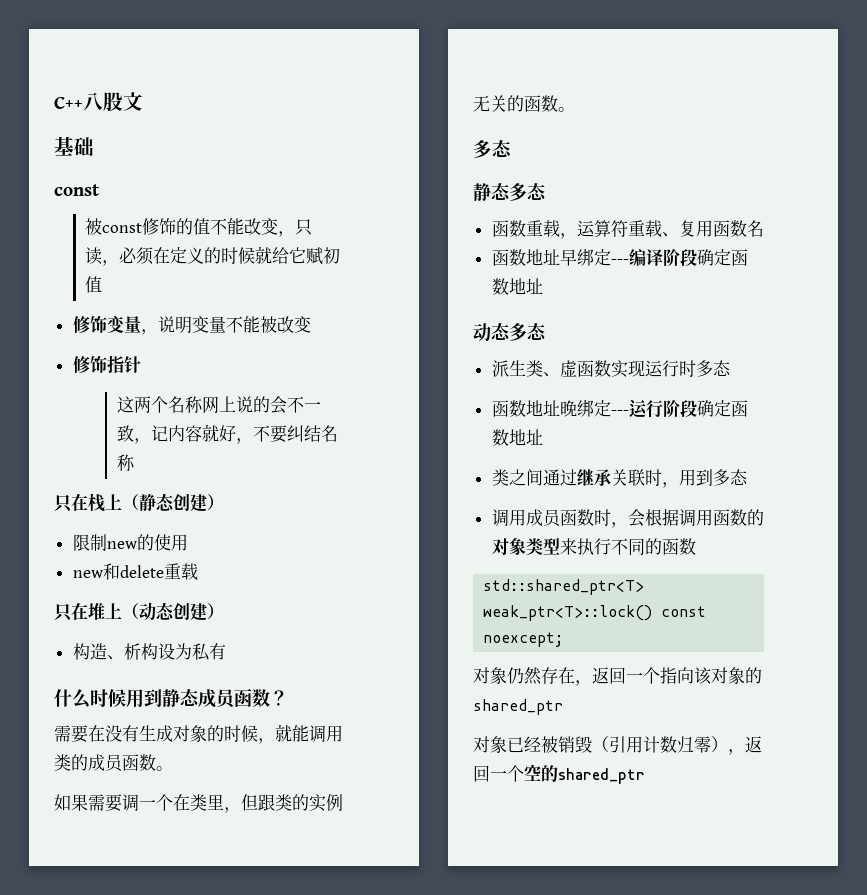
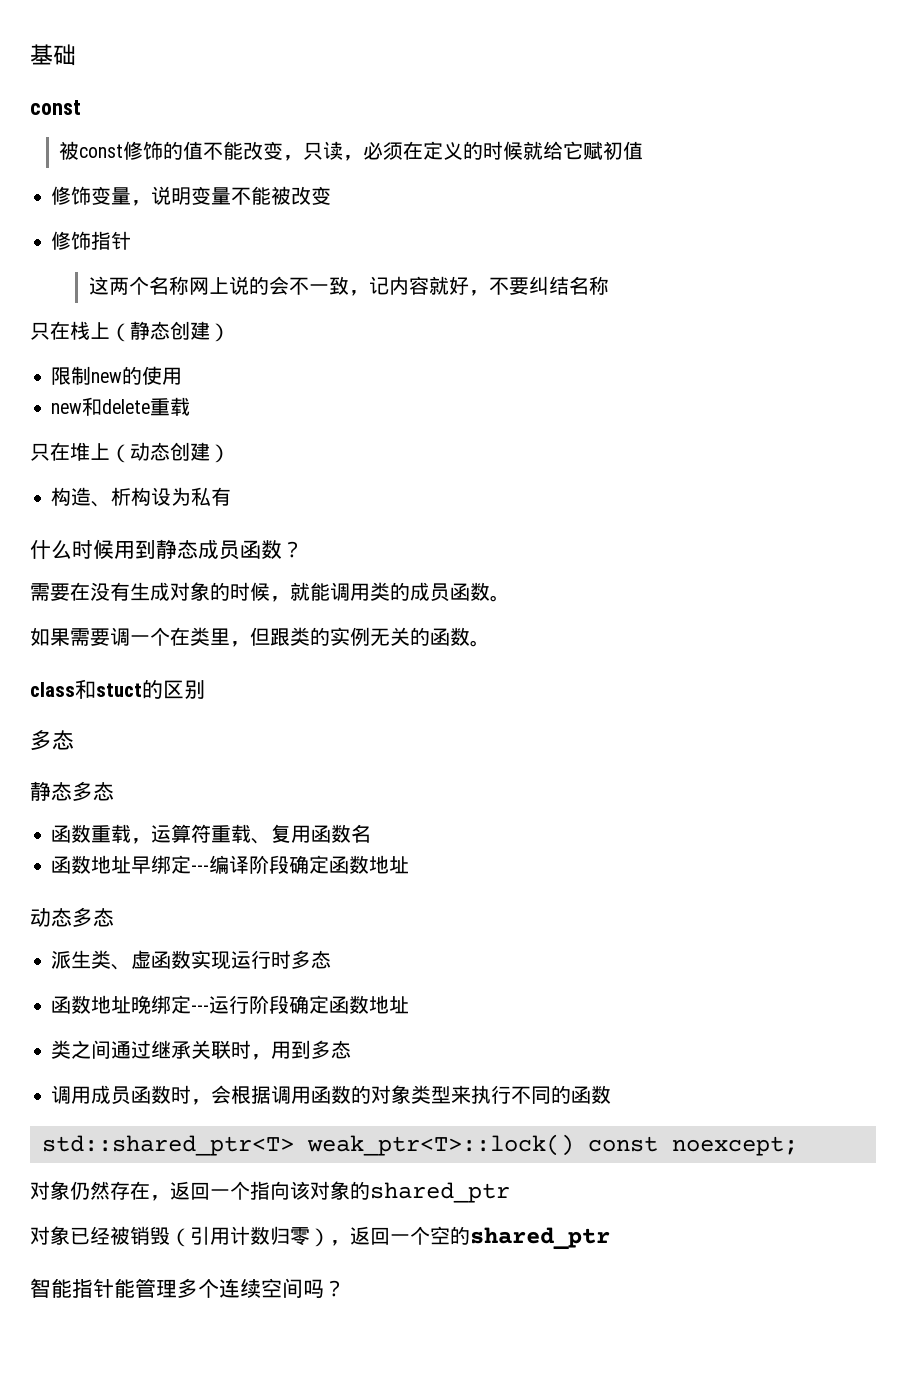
- C++八股文
+ class和stuct的区别
+ 智能指针能管理多个连续空间吗？

